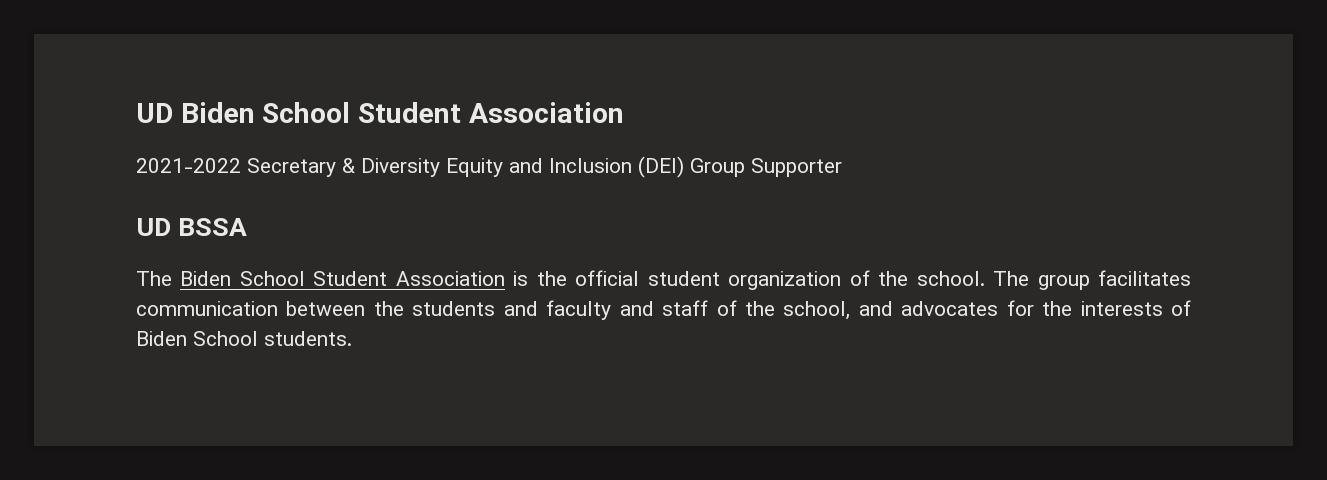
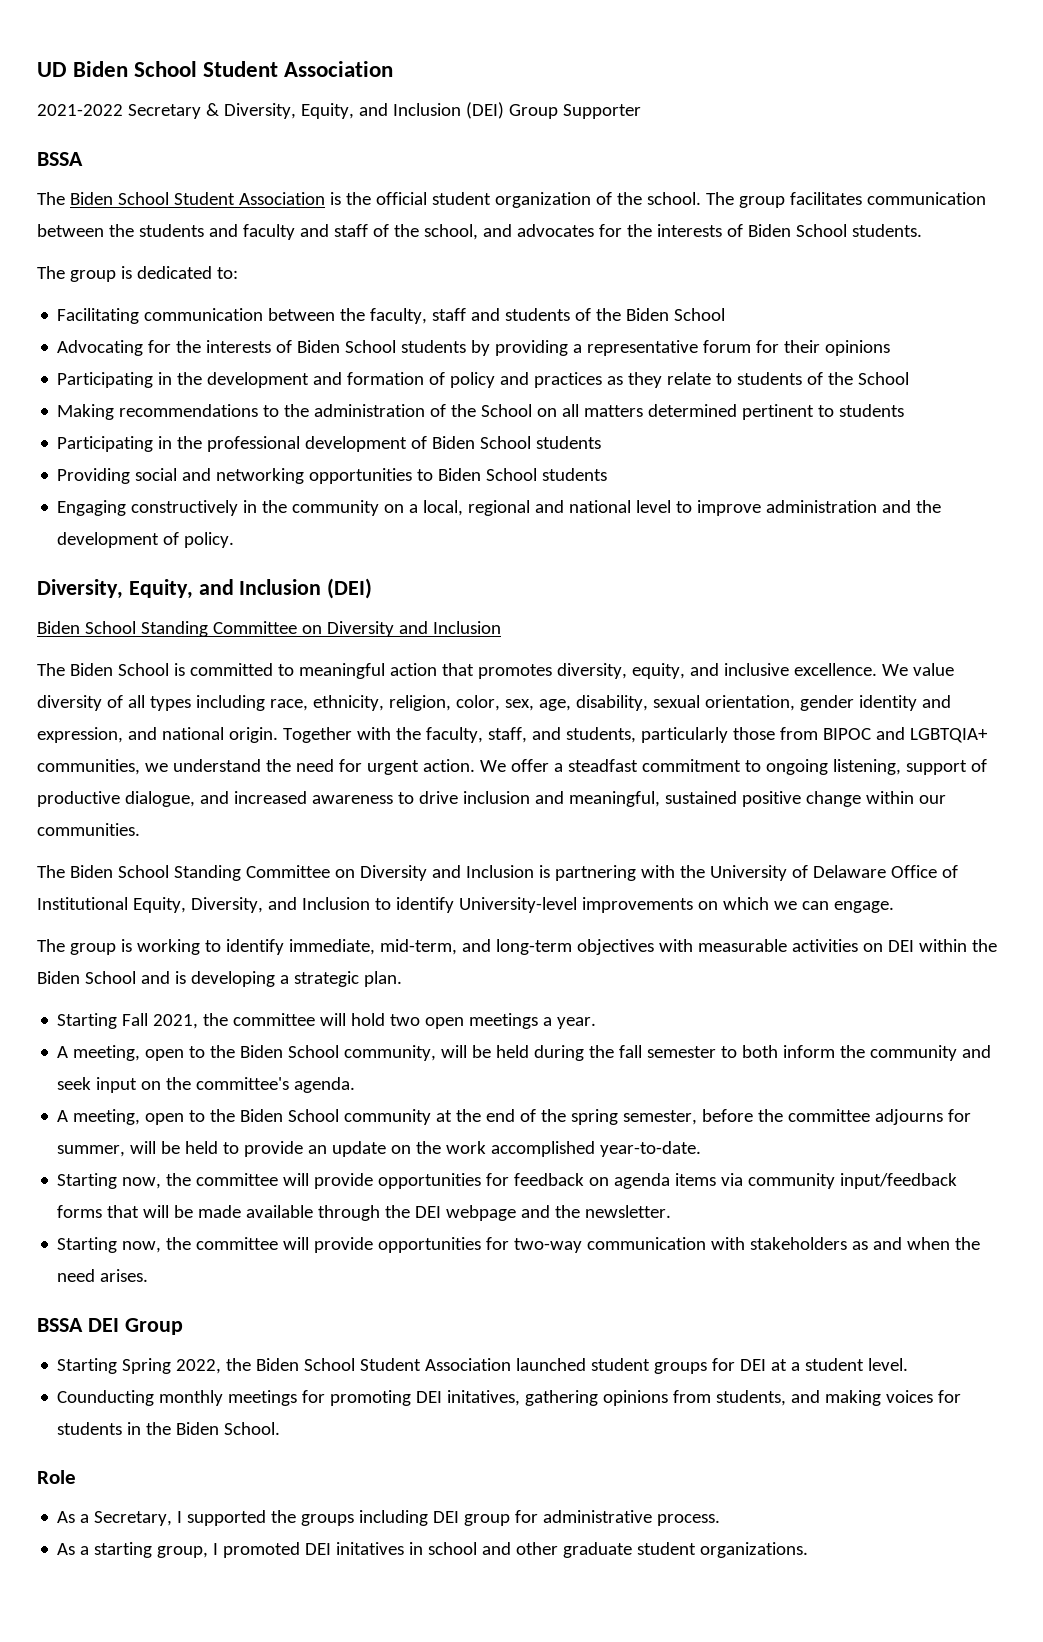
- 2021-2022 Secretary & Diversity Equity and Inclusion (DEI) Group Supporter
- UD BSSA
+ 2021-2022 Secretary & Diversity, Equity, and Inclusion (DEI) Group Supporter
+ BSSA
+ The group is dedicated to:
+ Facilitating communication between the faculty, staff and students of the Biden School
+ Advocating for the interests of Biden School students by providing a representative forum for their opinions
+ Participating in the development and formation of policy and practices as they relate to students of the School
+ Making recommendations to the administration of the School on all matters determined pertinent to students
+ Participating in the professional development of Biden School students
+ Providing social and networking opportunities to Biden School students
+ Engaging constructively in the community on a local, regional and national level to improve administration and the development of policy.
+ Diversity, Equity, and Inclusion (DEI)
+ Biden School Standing Committee on Diversity and Inclusion
+ The Biden School is committed to meaningful action that promotes diversity, equity, and inclusive excellence. We value diversity of all types including race, ethnicity, religion, color, sex, age, disability, sexual orientation, gender identity and expression, and national origin. Together with the faculty, staff, and students, particularly those from BIPOC and LGBTQIA+ communities, we understand the need for urgent action. We offer a steadfast commitment to ongoing listening, support of productive dialogue, and increased awareness to drive inclusion and meaningful, sustained positive change within our communities.
+ The Biden School Standing Committee on Diversity and Inclusion is partnering with the University of Delaware Office of Institutional Equity, Diversity, and Inclusion to identify University-level improvements on which we can engage.
+ The group is working to identify immediate, mid-term, and long-term objectives with measurable activities on DEI within the Biden School and is developing a strategic plan.
+ Starting Fall 2021, the committee will hold two open meetings a year.
+ A meeting, open to the Biden School community, will be held during the fall semester to both inform the community and seek input on the committee's agenda.
+ A meeting, open to the Biden School community at the end of the spring semester, before the committee adjourns for summer, will be held to provide an update on the work accomplished year-to-date.
+ Starting now, the committee will provide opportunities for feedback on agenda items via community input/feedback forms that will be made available through the DEI webpage and the newsletter.
+ Starting now, the committee will provide opportunities for two-way communication with stakeholders as and when the need arises.
+ BSSA DEI Group
+ Starting Spring 2022, the Biden School Student Association launched student groups for DEI at a student level.
+ Counducting monthly meetings for promoting DEI initatives, gathering opinions from students, and making voices for students in the Biden School.
+ Role
+ As a Secretary, I supported the groups including DEI group for administrative process.
+ As a starting group, I promoted DEI initatives in school and other graduate student organizations.

